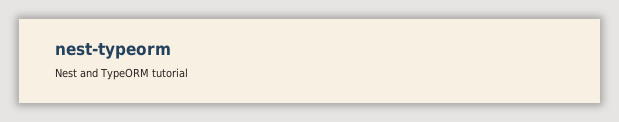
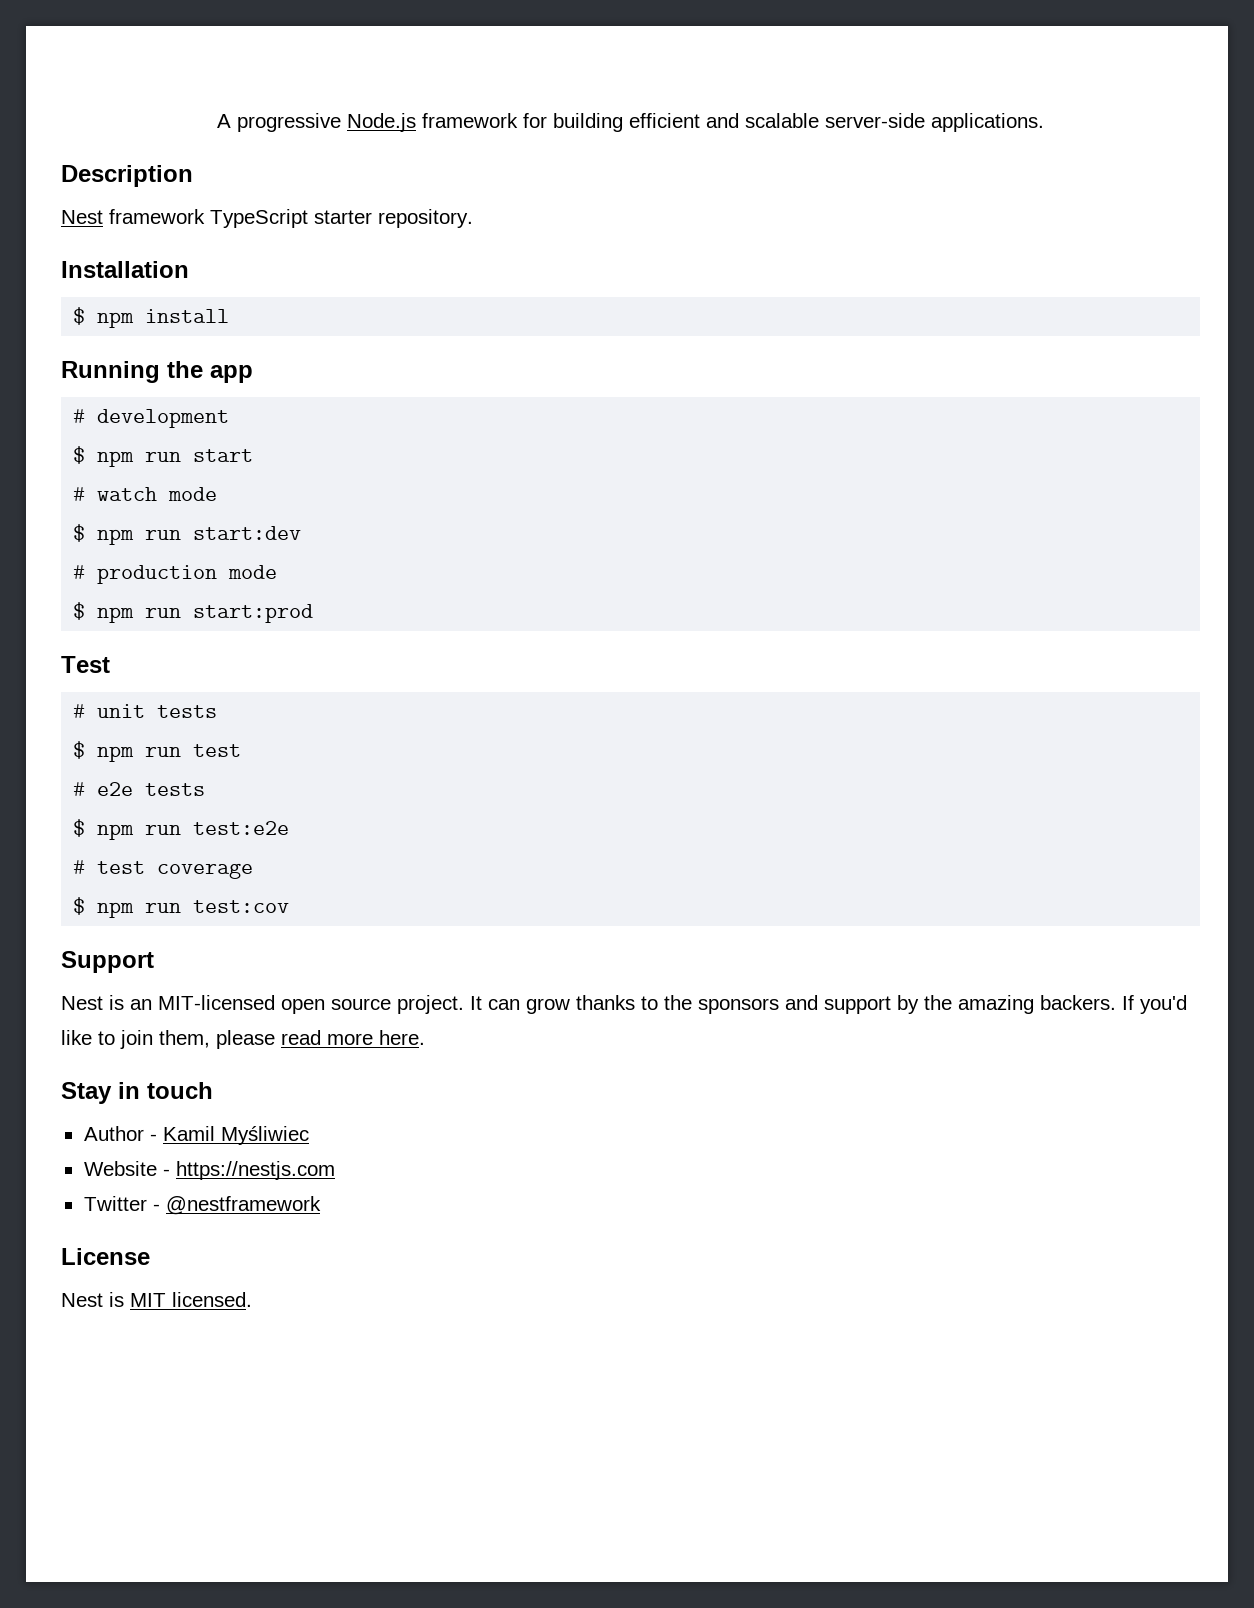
- nest-typeorm
- Nest and TypeORM tutorial
+ A progressive Node.js framework for building efficient and scalable server-side applications.
+ Description
+ Nest framework TypeScript starter repository.
+ Installation
+ $ npm install
+ Running the app
+ # development
+ $ npm run start
+ # watch mode
+ $ npm run start:dev
+ # production mode
+ $ npm run start:prod
+ Test
+ # unit tests
+ $ npm run test
+ # e2e tests
+ $ npm run test:e2e
+ # test coverage
+ $ npm run test:cov
+ Support
+ Nest is an MIT-licensed open source project. It can grow thanks to the sponsors and support by the amazing backers. If you'd like to join them, please read more here.
+ Stay in touch
+ Author - Kamil Myśliwiec
+ Website - https://nestjs.com
+ Twitter - @nestframework
+ License
+ Nest is MIT licensed.

